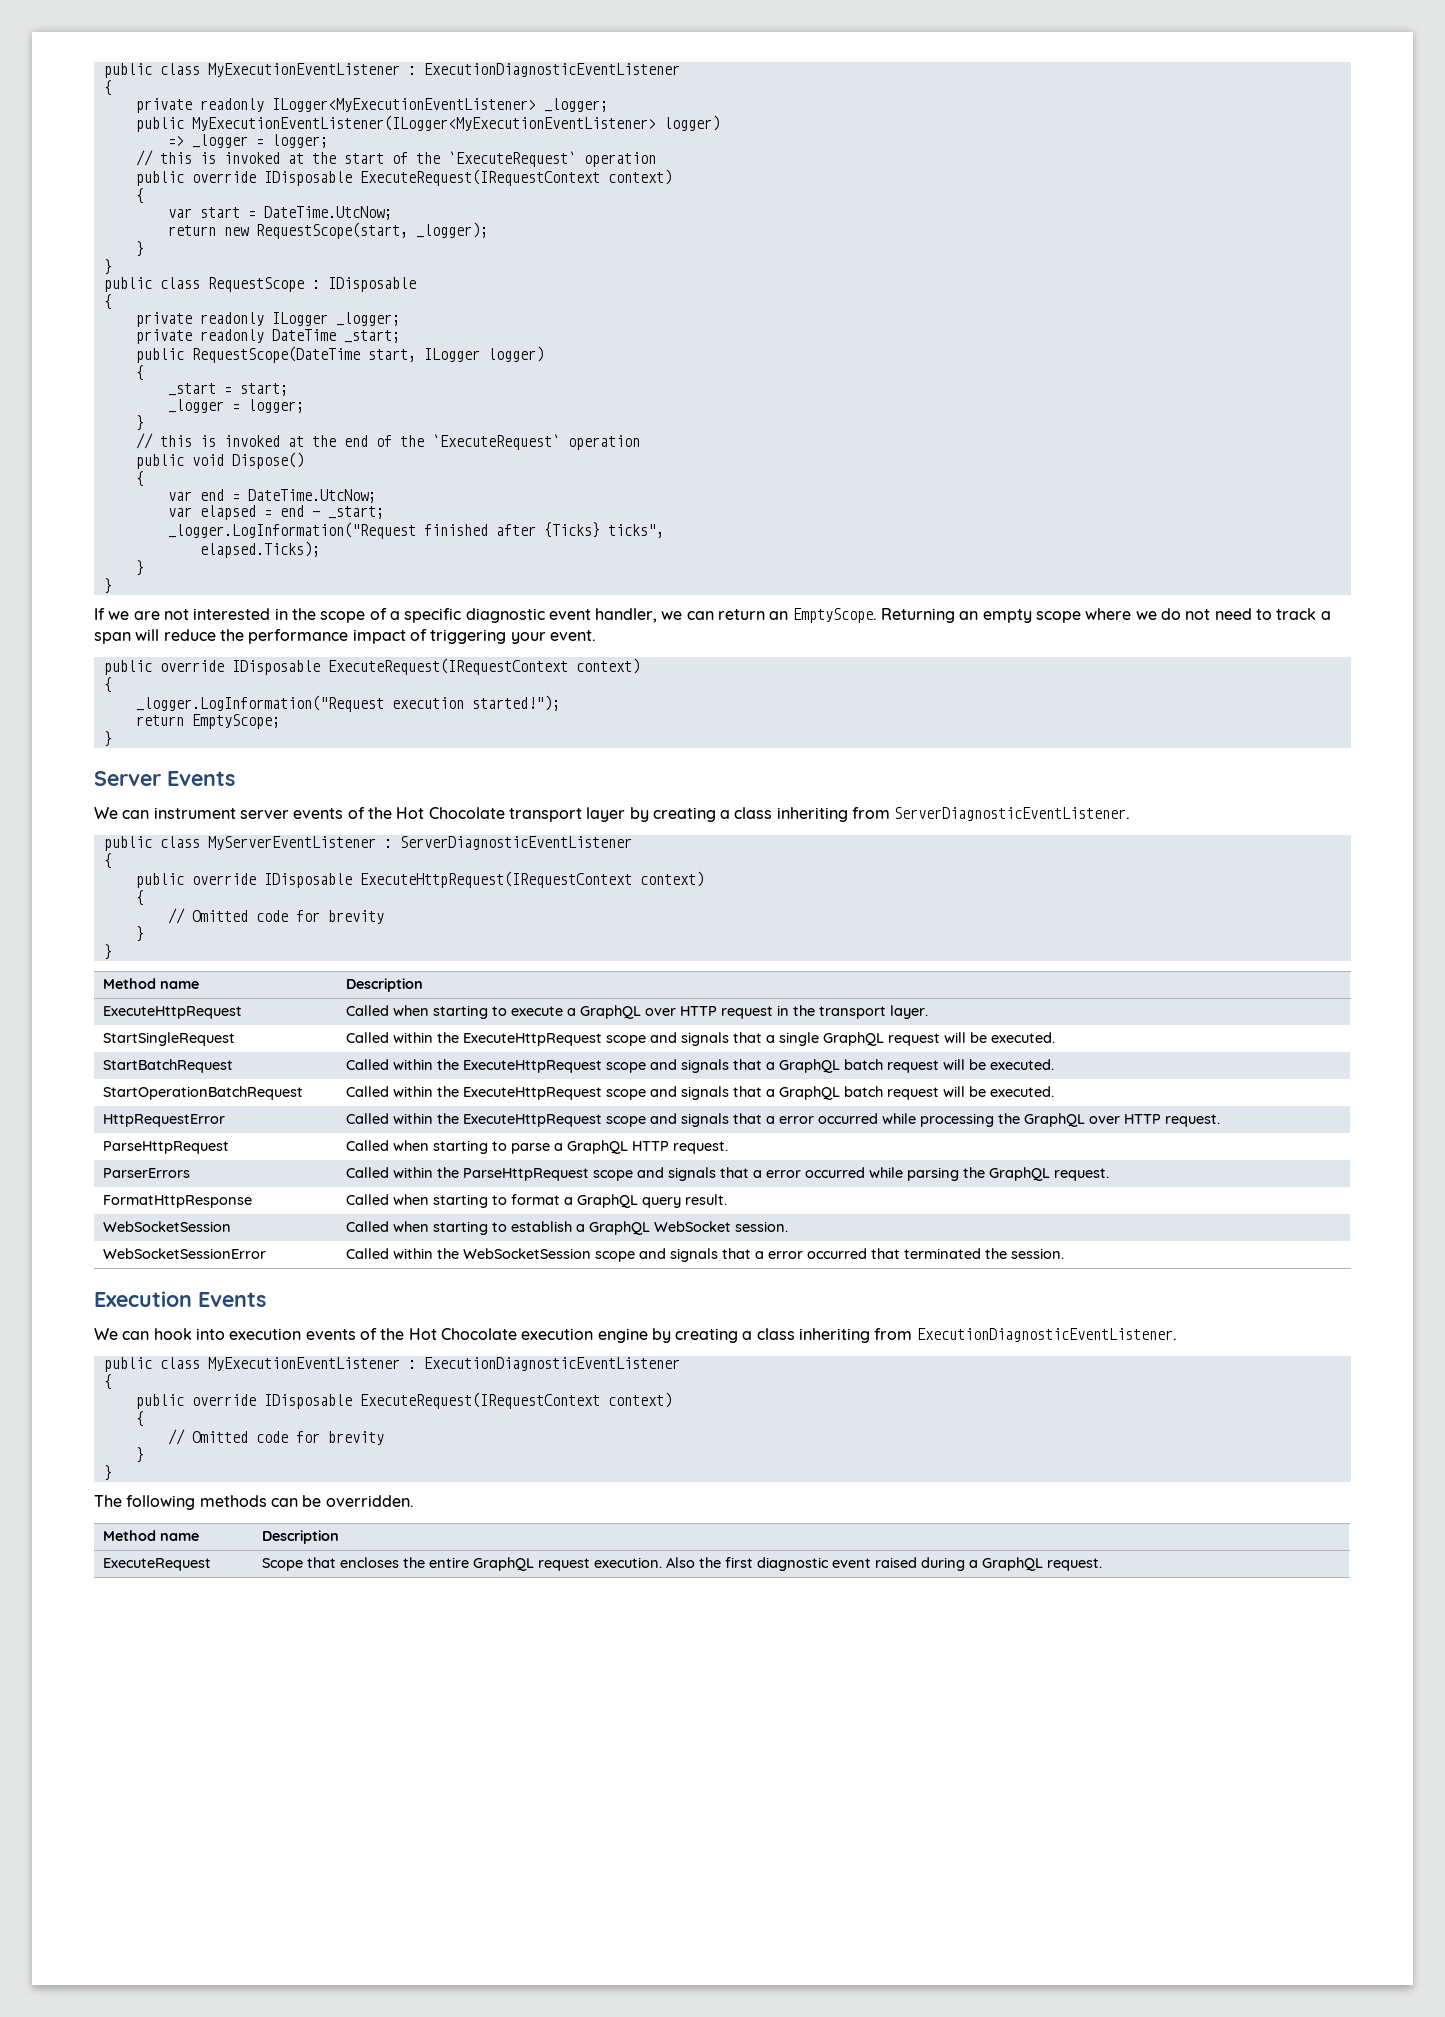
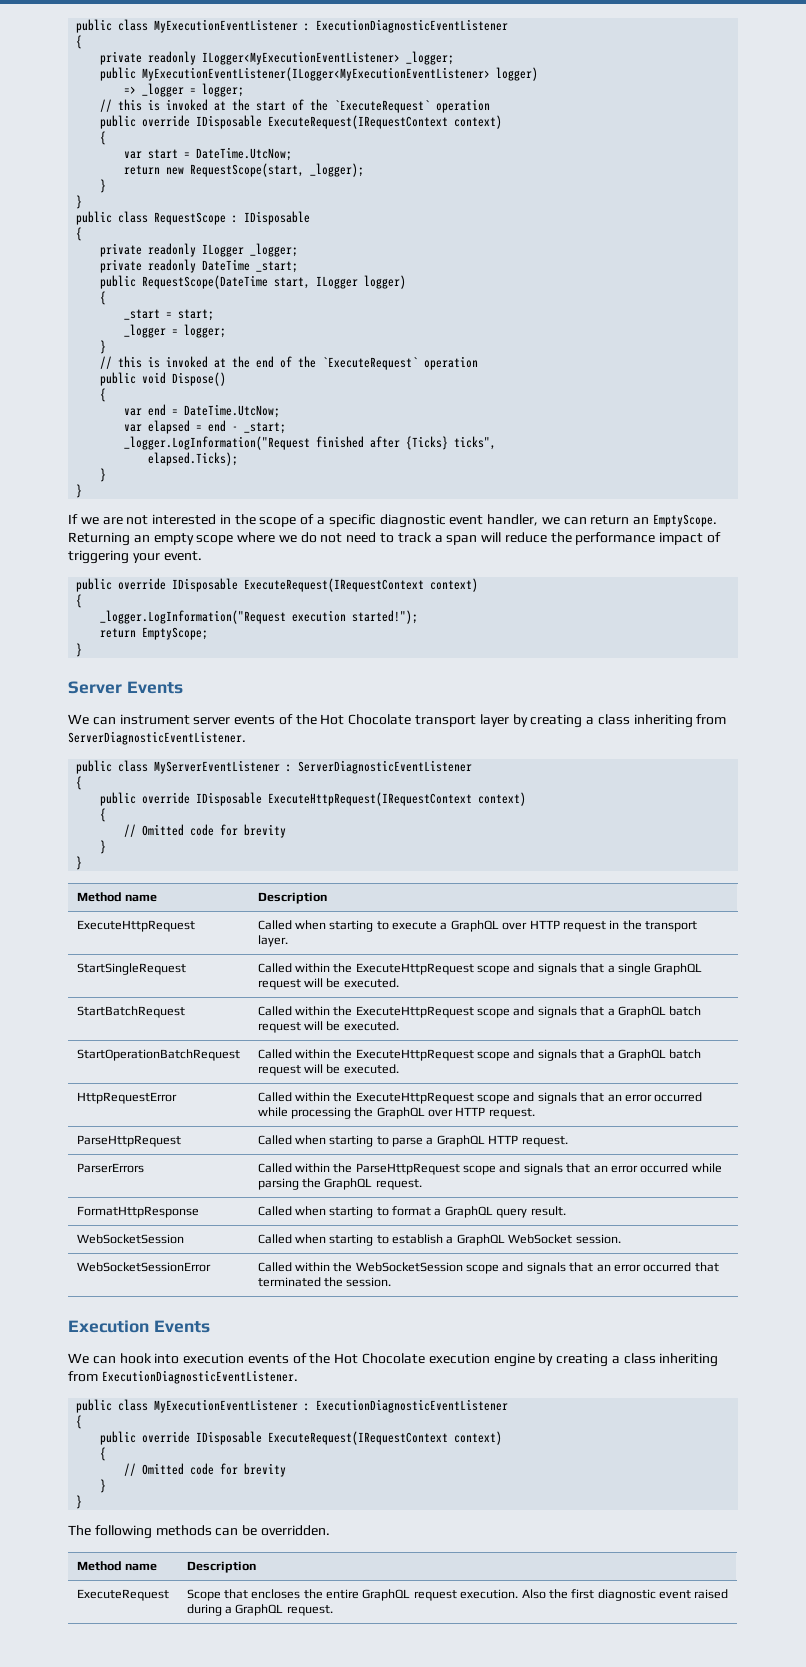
- HttpRequestError | Called within the ExecuteHttpRequest scope and signals that a error occurred while processing the GraphQL over HTTP request.
+ HttpRequestError | Called within the ExecuteHttpRequest scope and signals that an error occurred while processing the GraphQL over HTTP request.
- ParserErrors | Called within the ParseHttpRequest scope and signals that a error occurred while parsing the GraphQL request.
+ ParserErrors | Called within the ParseHttpRequest scope and signals that an error occurred while parsing the GraphQL request.
- WebSocketSessionError | Called within the WebSocketSession scope and signals that a error occurred that terminated the session.
+ WebSocketSessionError | Called within the WebSocketSession scope and signals that an error occurred that terminated the session.

